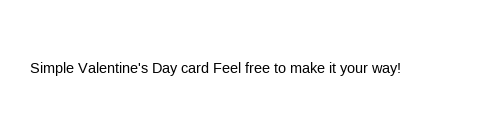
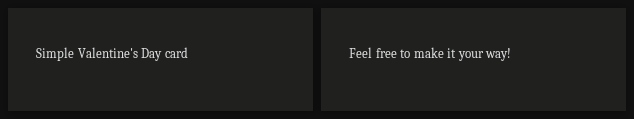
- Simple Valentine's Day card Feel free to make it your way!
+ Simple Valentine's Day card
+ Feel free to make it your way!

